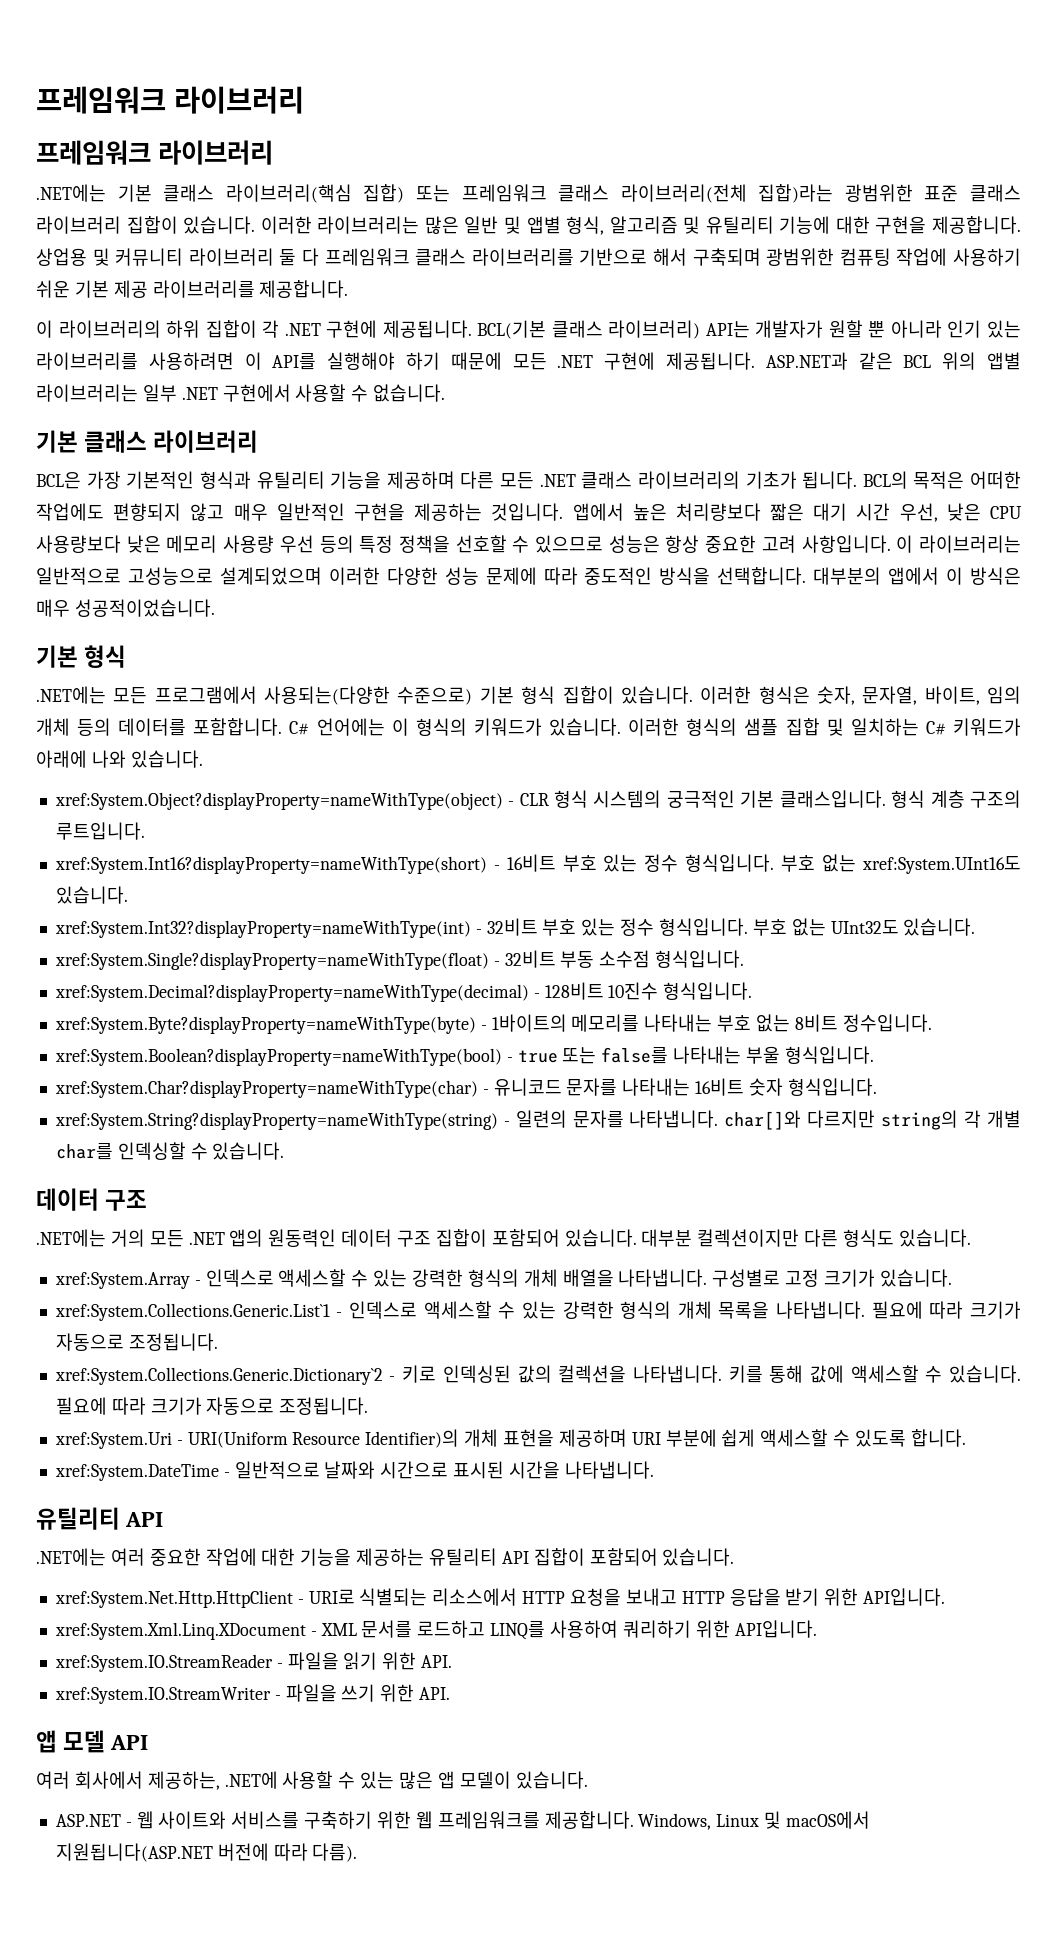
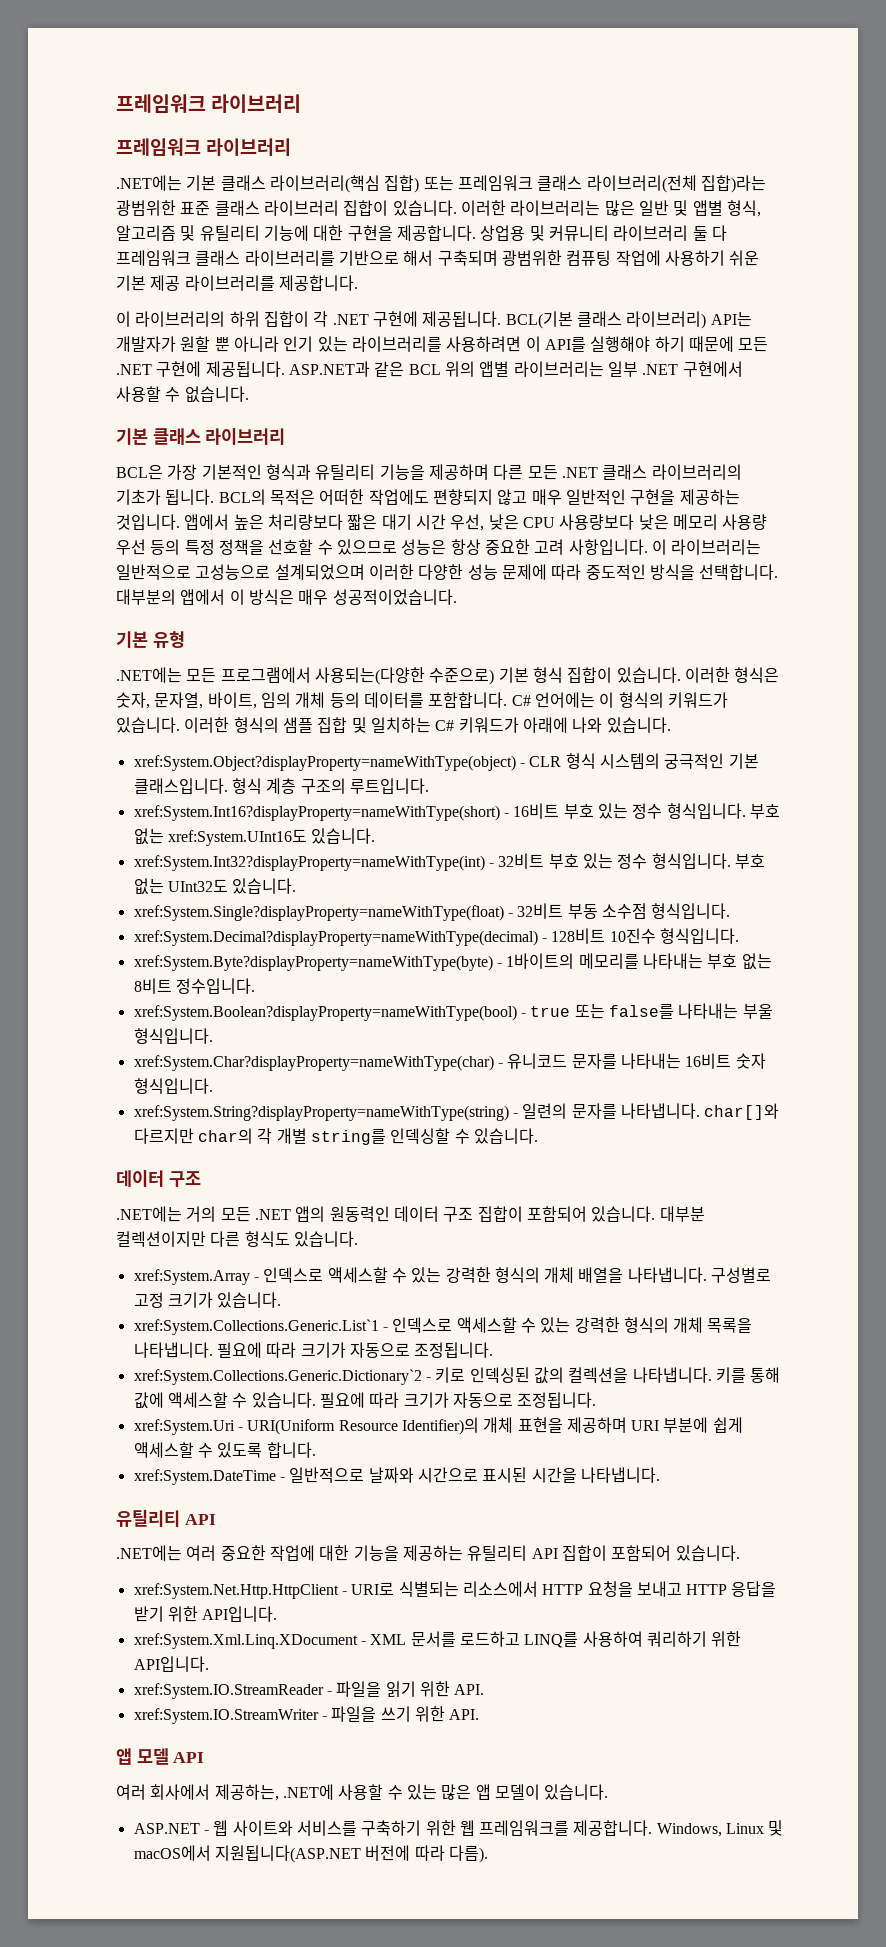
  대부분의 앱에서 이 방식은 매우 성공적이었습니다.
- 기본 형식
+ 기본 유형
- xref:System.String?displayProperty=nameWithType(string) - 일련의 문자를 나타냅니다. char[]와 다르지만 string의 각 개별 char를 인덱싱할 수 있습니다.
+ xref:System.String?displayProperty=nameWithType(string) - 일련의 문자를 나타냅니다. char[]와 다르지만 char의 각 개별 string를 인덱싱할 수 있습니다.

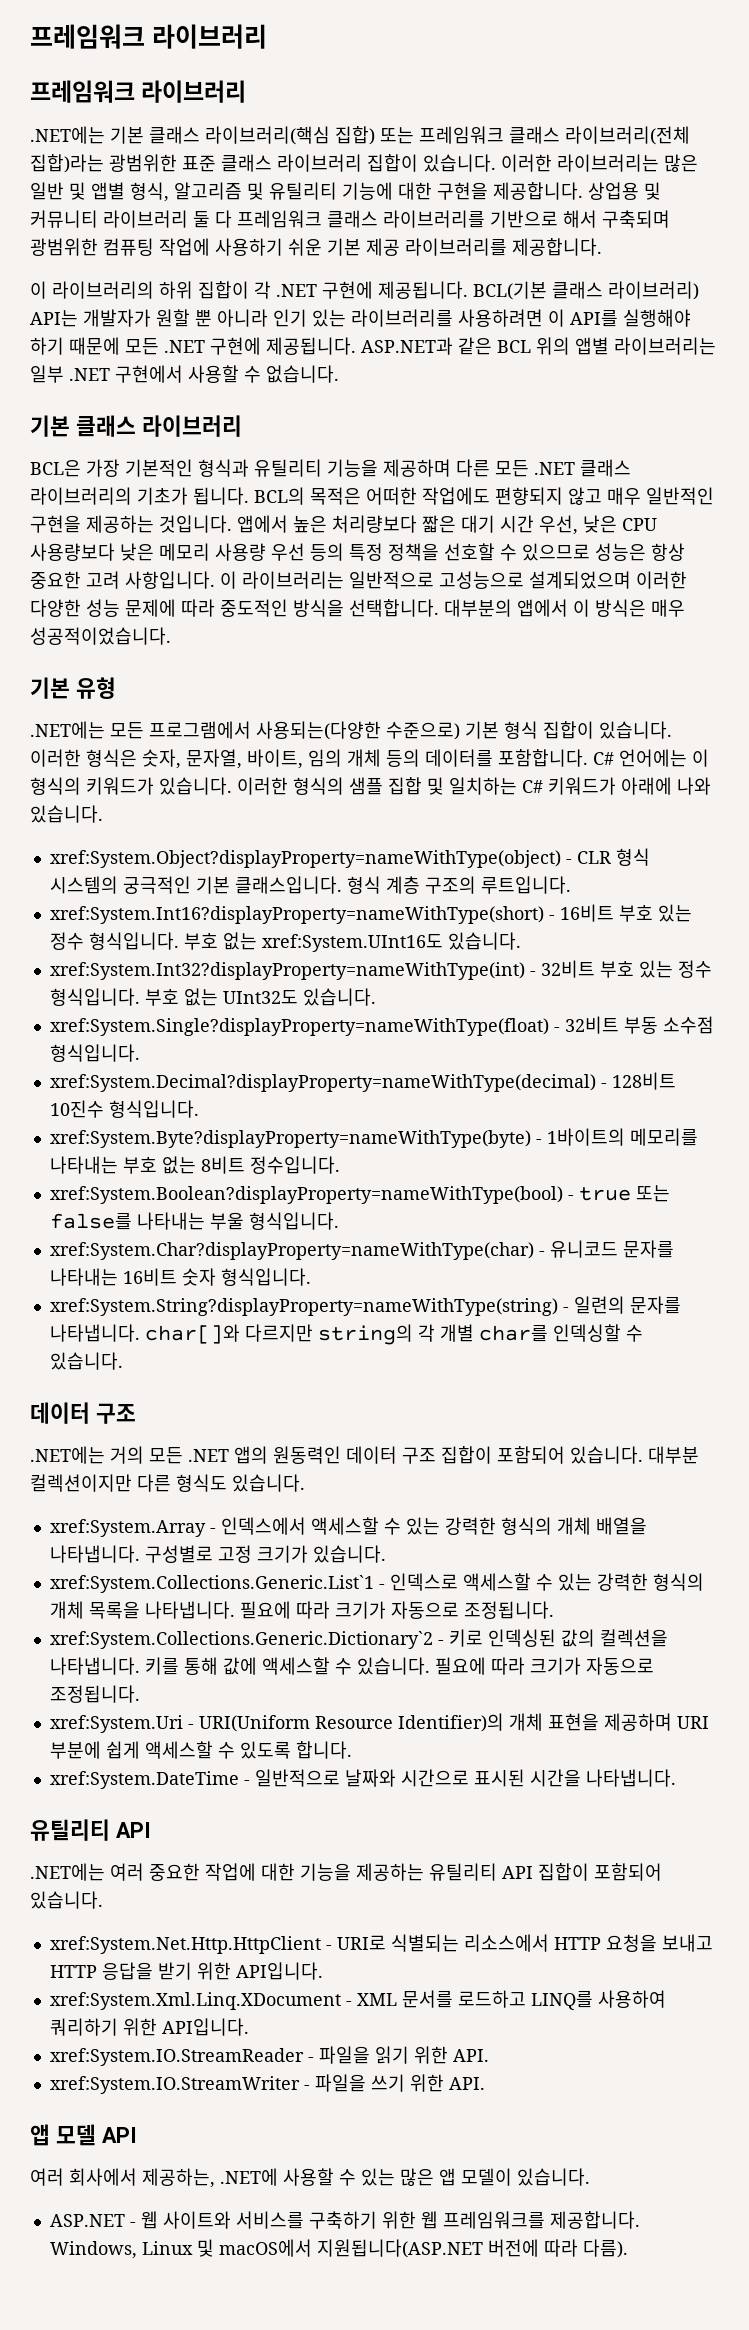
- xref:System.String?displayProperty=nameWithType(string) - 일련의 문자를 나타냅니다. char[]와 다르지만 char의 각 개별 string를 인덱싱할 수 있습니다.
+ xref:System.String?displayProperty=nameWithType(string) - 일련의 문자를 나타냅니다. char[]와 다르지만 string의 각 개별 char를 인덱싱할 수 있습니다.
- xref:System.Array - 인덱스로 액세스할 수 있는 강력한 형식의 개체 배열을 나타냅니다.
+ xref:System.Array - 인덱스에서 액세스할 수 있는 강력한 형식의 개체 배열을 나타냅니다.

